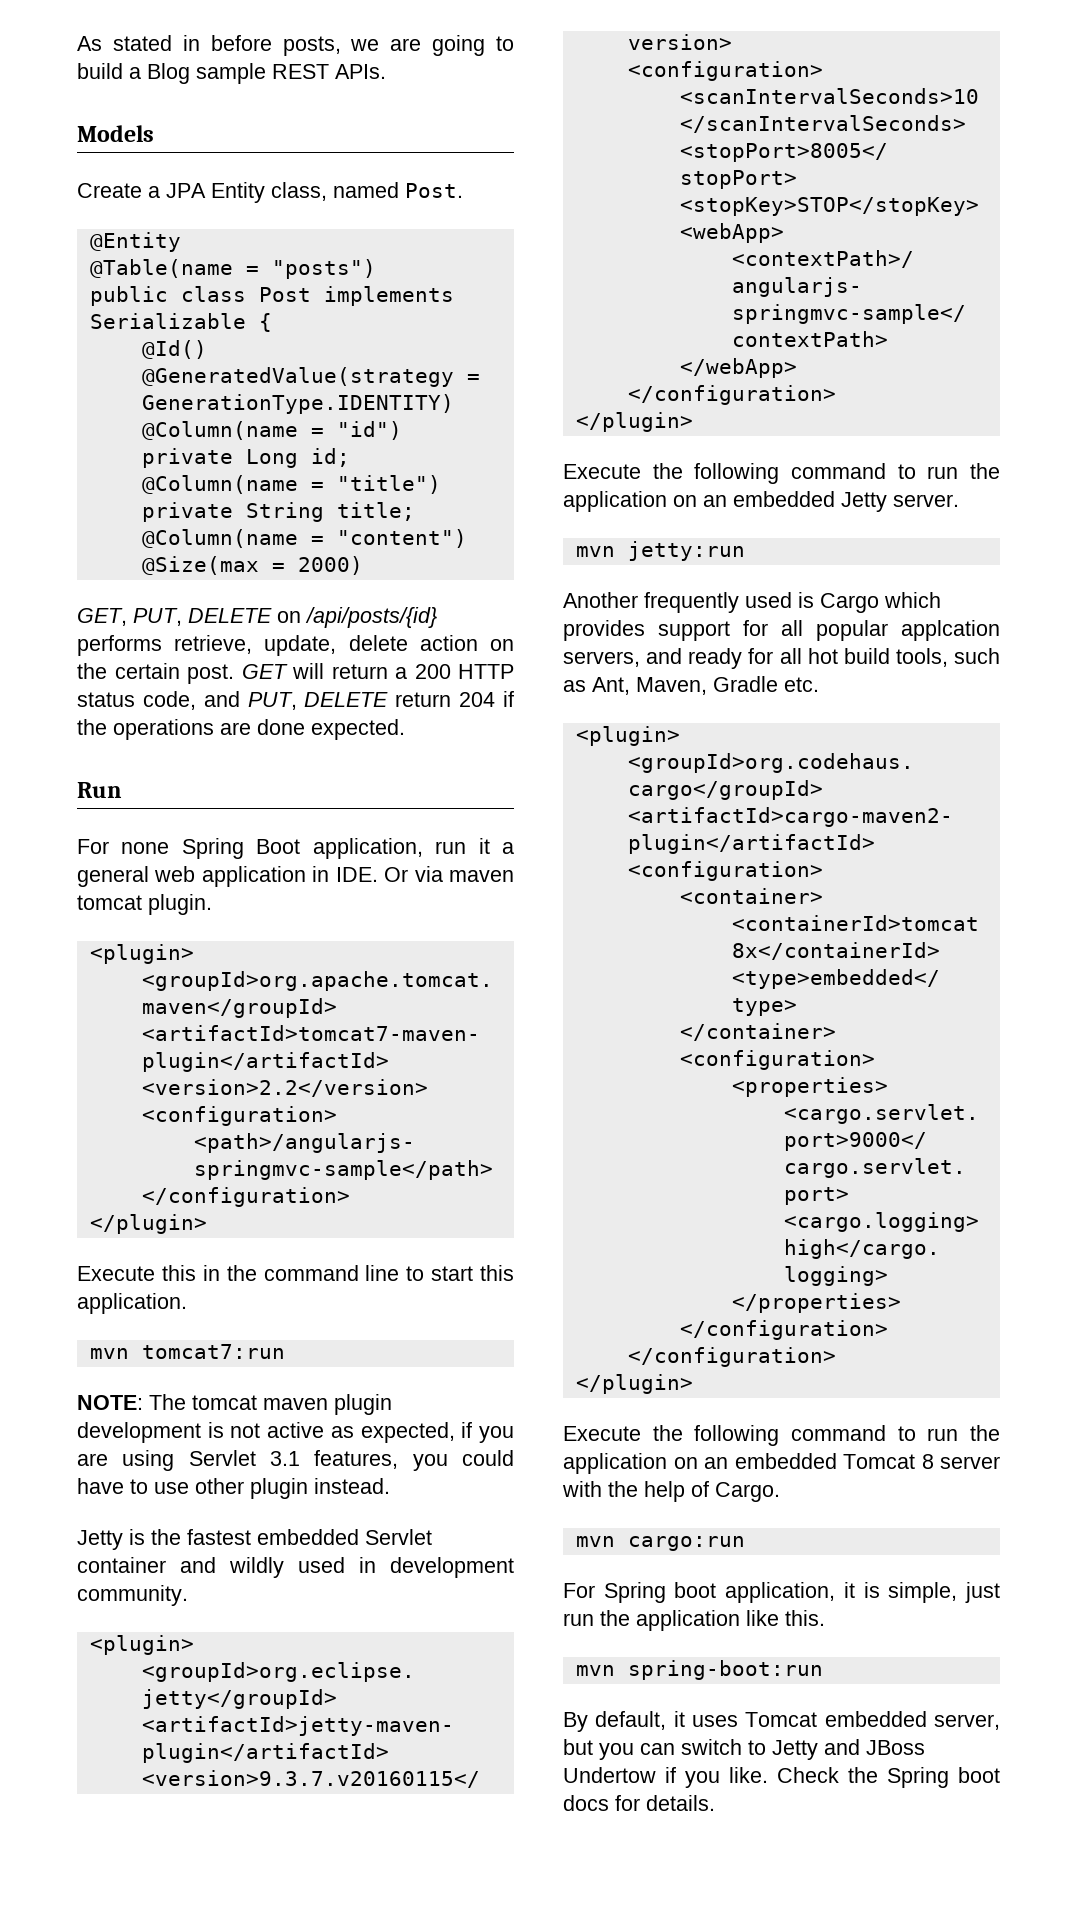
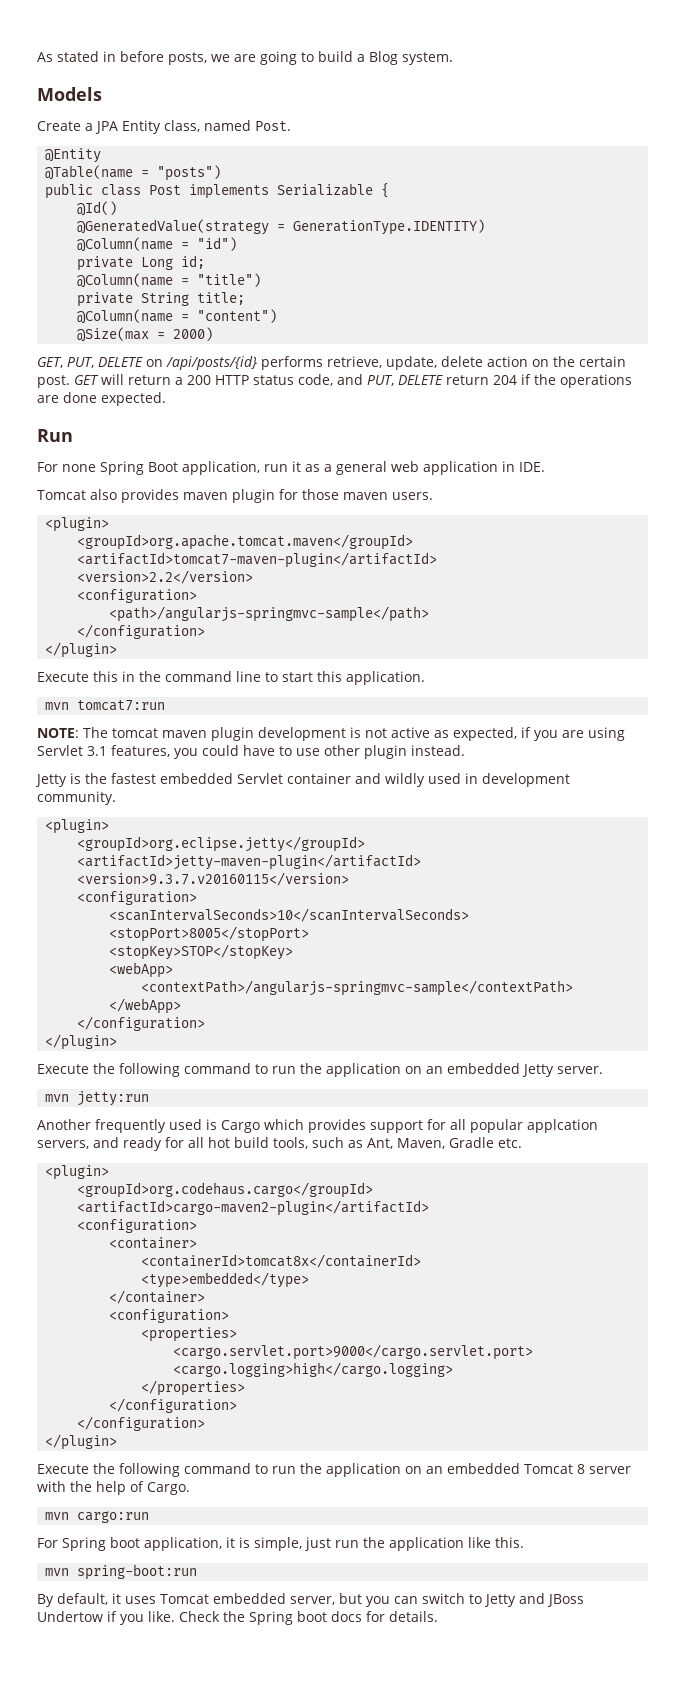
- As stated in before posts, we are going to build a Blog sample REST APIs.
+ As stated in before posts, we are going to build a Blog system.
- For none Spring Boot application, run it a general web application in IDE. Or via maven tomcat plugin.
+ For none Spring Boot application, run it as a general web application in IDE.
+ Tomcat also provides maven plugin for those maven users.

